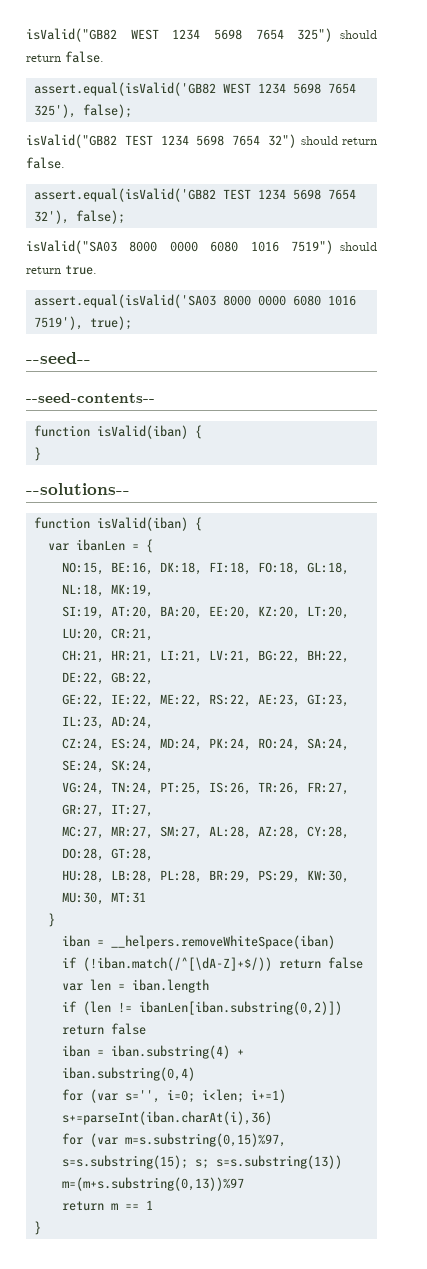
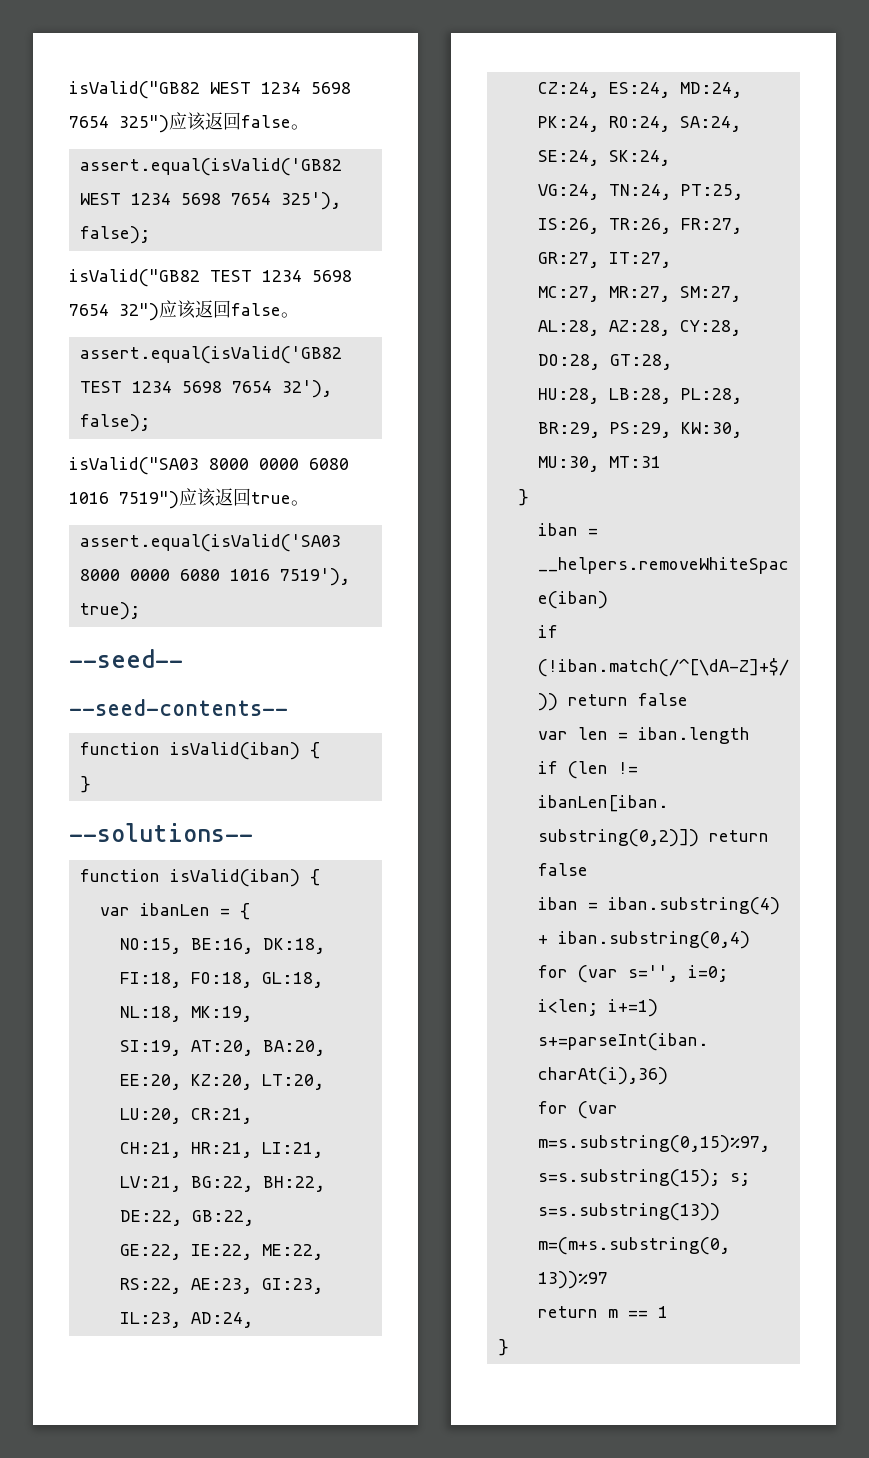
- isValid("GB82 WEST 1234 5698 7654 325") should return false.
+ isValid("GB82 WEST 1234 5698 7654 325")应该返回false。
- isValid("GB82 TEST 1234 5698 7654 32") should return false.
+ isValid("GB82 TEST 1234 5698 7654 32")应该返回false。
- isValid("SA03 8000 0000 6080 1016 7519") should return true.
+ isValid("SA03 8000 0000 6080 1016 7519")应该返回true。

